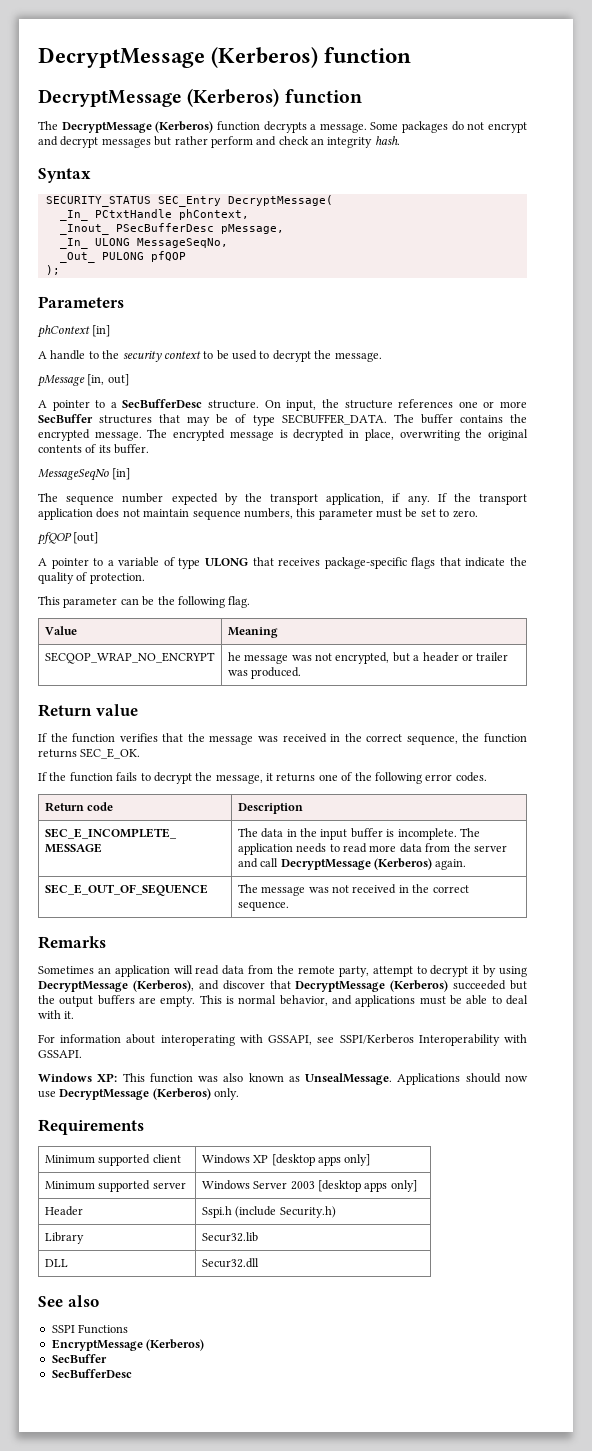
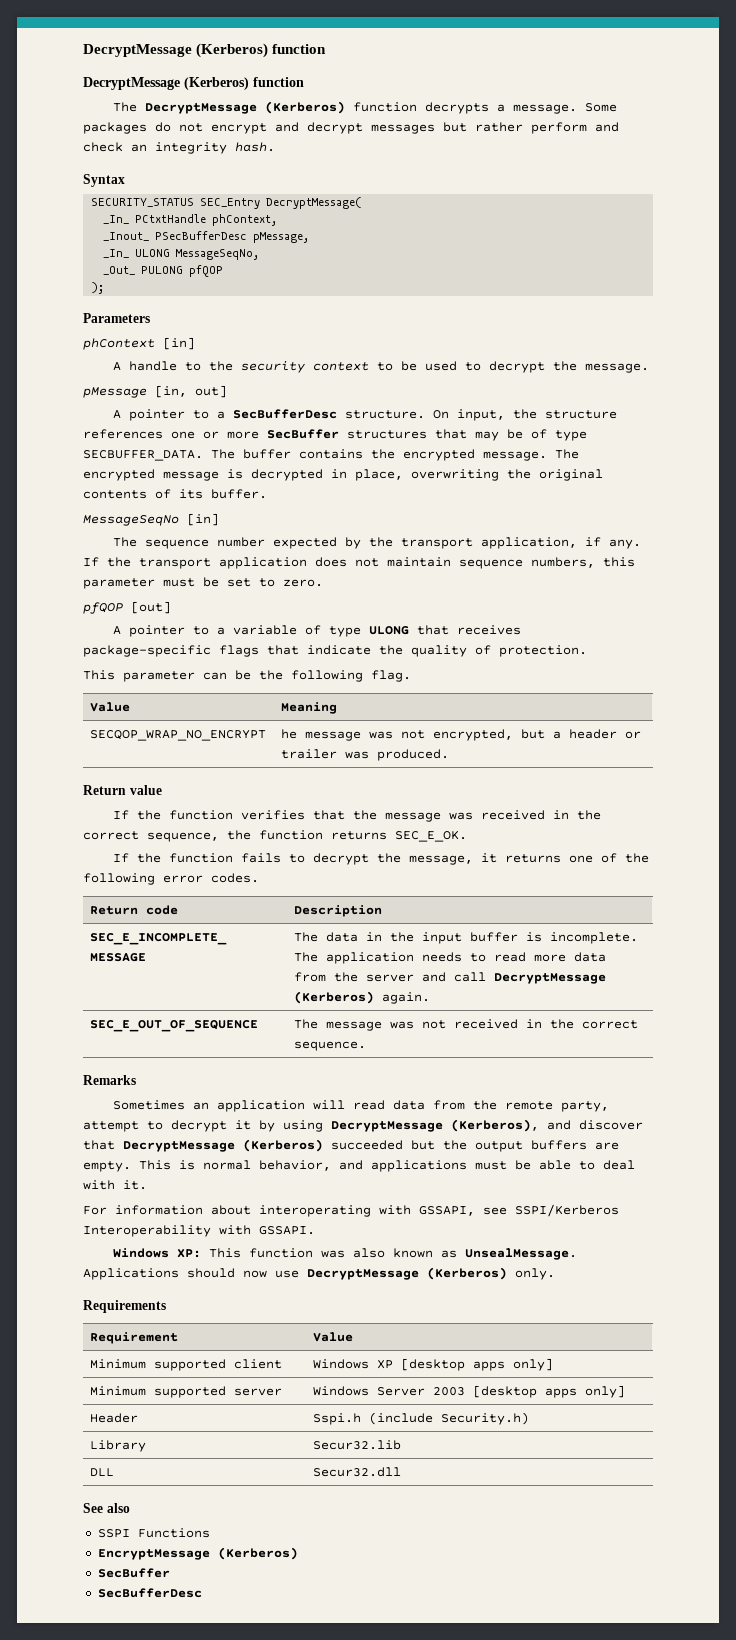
+ Requirement | Value

